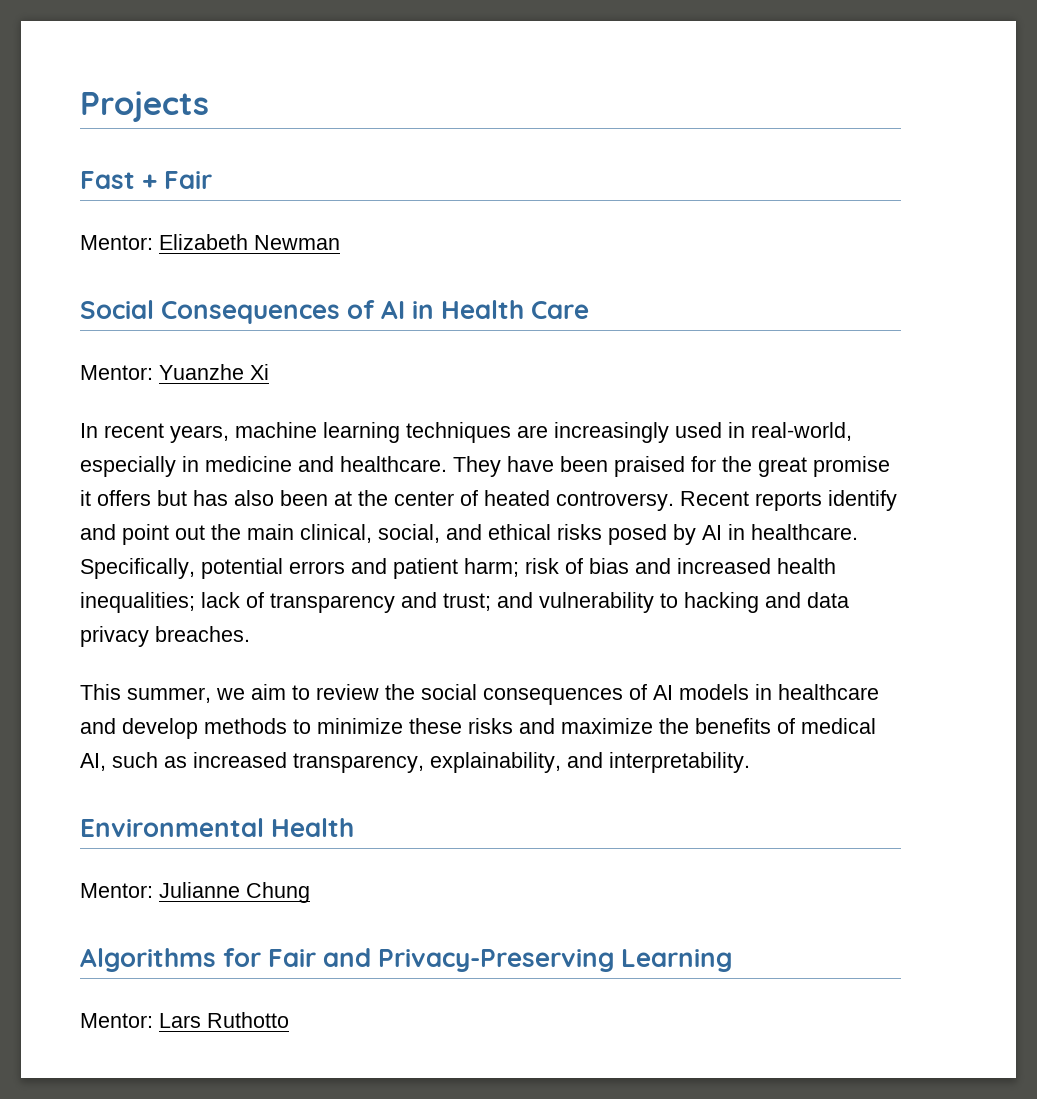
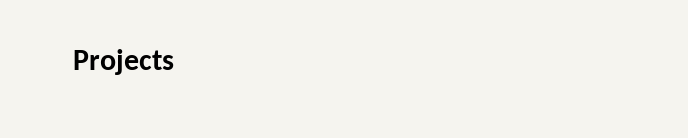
- Fast + Fair
- Mentor: Elizabeth Newman
- Social Consequences of AI in Health Care
- Mentor: Yuanzhe Xi
- In recent years, machine learning techniques are increasingly used in real-world, especially in medicine and healthcare. They have been praised for the great promise it offers but has also been at the center of heated controversy. Recent reports identify and point out the main clinical, social, and ethical risks posed by AI in healthcare. Specifically, potential errors and patient harm; risk of bias and increased health inequalities; lack of transparency and trust; and vulnerability to hacking and data privacy breaches.
- This summer, we aim to review the social consequences of AI models in healthcare and develop methods to minimize these risks and maximize the benefits of medical AI, such as increased transparency, explainability, and interpretability.
- Environmental Health
- Mentor: Julianne Chung
- Algorithms for Fair and Privacy-Preserving Learning
- Mentor: Lars Ruthotto

